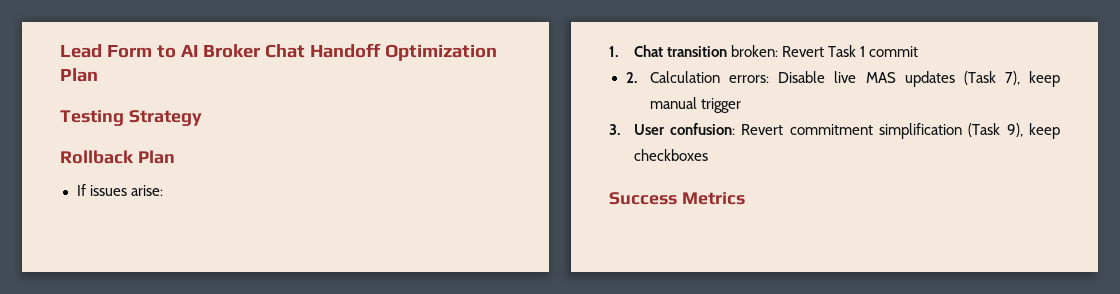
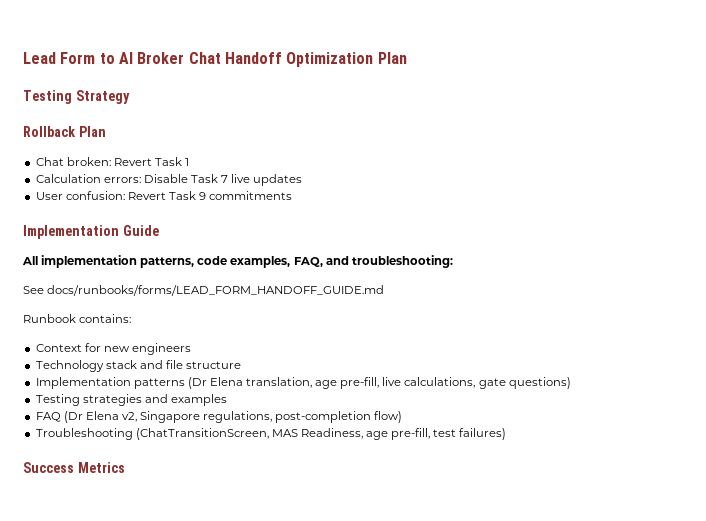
- If issues arise:
- 1. Chat transition broken: Revert Task 1 commit
- 2. Calculation errors: Disable live MAS updates (Task 7), keep manual trigger
- 3. User confusion: Revert commitment simplification (Task 9), keep checkboxes
+ Chat broken: Revert Task 1
+ Calculation errors: Disable Task 7 live updates
+ User confusion: Revert Task 9 commitments
+ Implementation Guide
+ All implementation patterns, code examples, FAQ, and troubleshooting:
+ See docs/runbooks/forms/LEAD_FORM_HANDOFF_GUIDE.md
+ Runbook contains:
+ Context for new engineers
+ Technology stack and file structure
+ Implementation patterns (Dr Elena translation, age pre-fill, live calculations, gate questions)
+ Testing strategies and examples
+ FAQ (Dr Elena v2, Singapore regulations, post-completion flow)
+ Troubleshooting (ChatTransitionScreen, MAS Readiness, age pre-fill, test failures)

